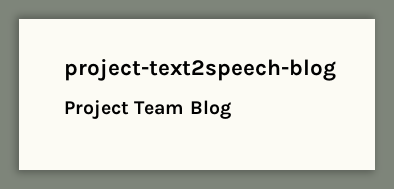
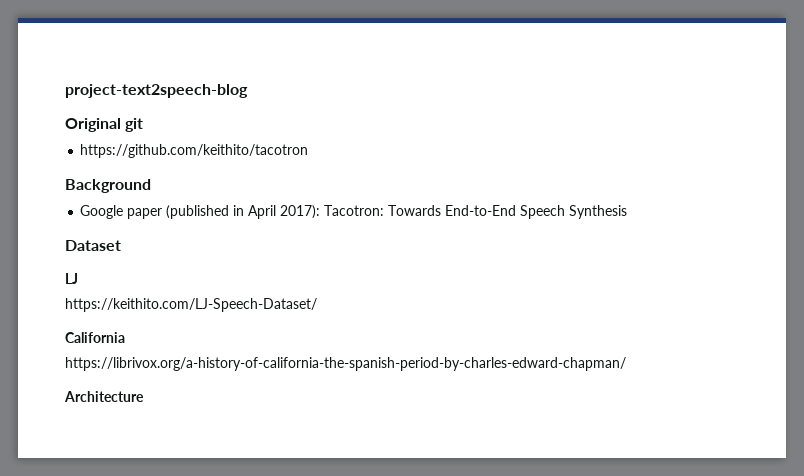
- Project Team Blog
+ Original git
+ https://github.com/keithito/tacotron
+ Background
+ Google paper (published in April 2017): Tacotron: Towards End-to-End Speech Synthesis
+ Dataset
+ LJ
+ https://keithito.com/LJ-Speech-Dataset/
+ California
+ https://librivox.org/a-history-of-california-the-spanish-period-by-charles-edward-chapman/
+ Architecture

